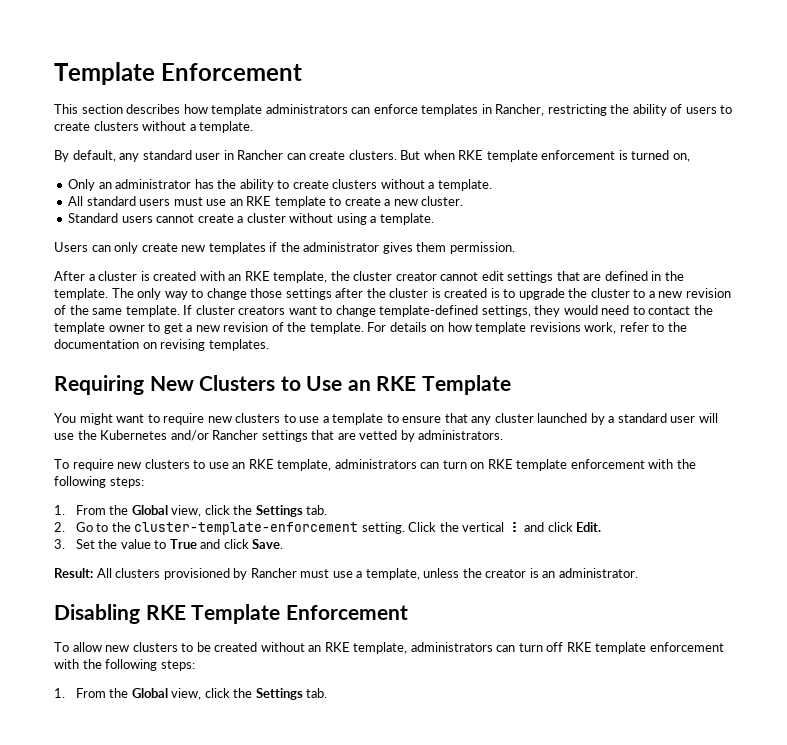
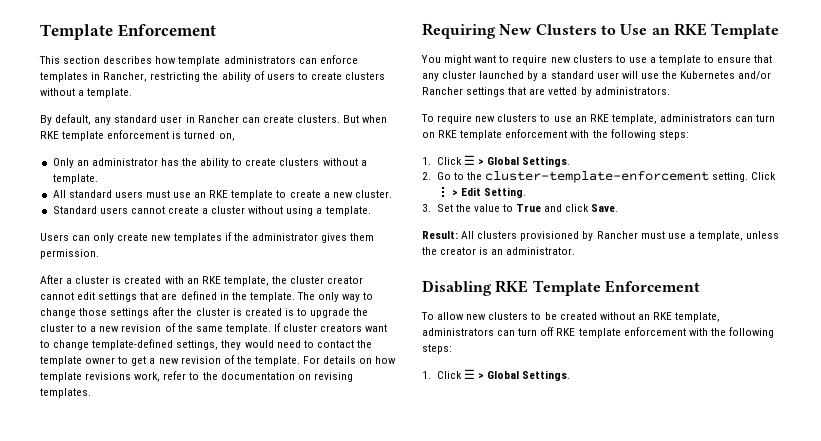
  To require new clusters to use an RKE template, administrators can turn on RKE template enforcement with the following steps:
- 1. From the Global view, click the Settings tab.
+ 1. Click ☰ > Global Settings.
- Click the vertical ⋮ and click Edit.
+ Click ⋮ > Edit Setting.
  To allow new clusters to be created without an RKE template, administrators can turn off RKE template enforcement with the following steps:
- 1. From the Global view, click the Settings tab.
+ 1. Click ☰ > Global Settings.

